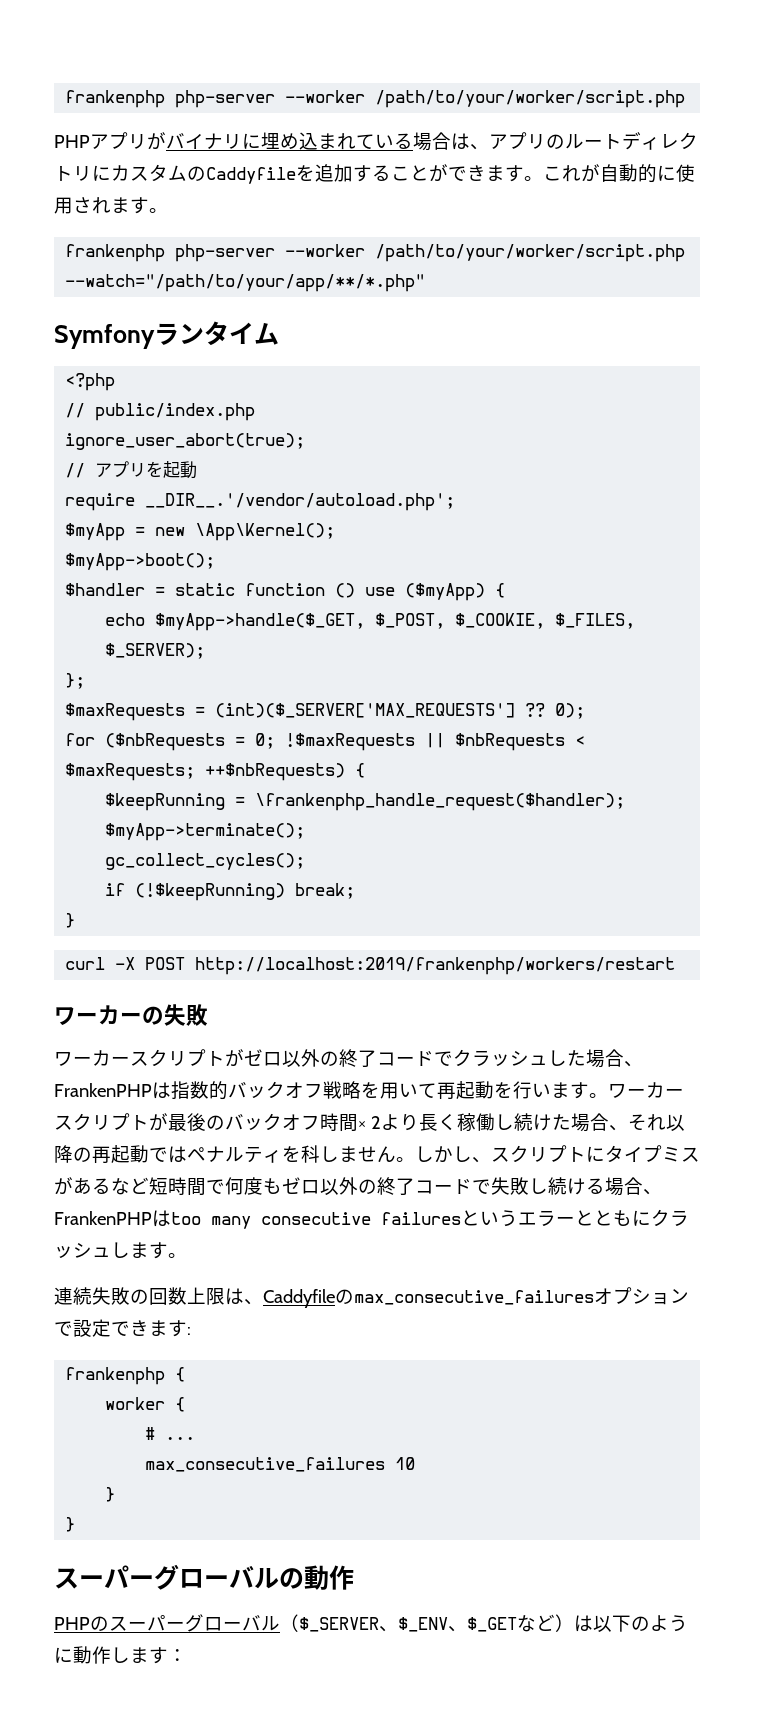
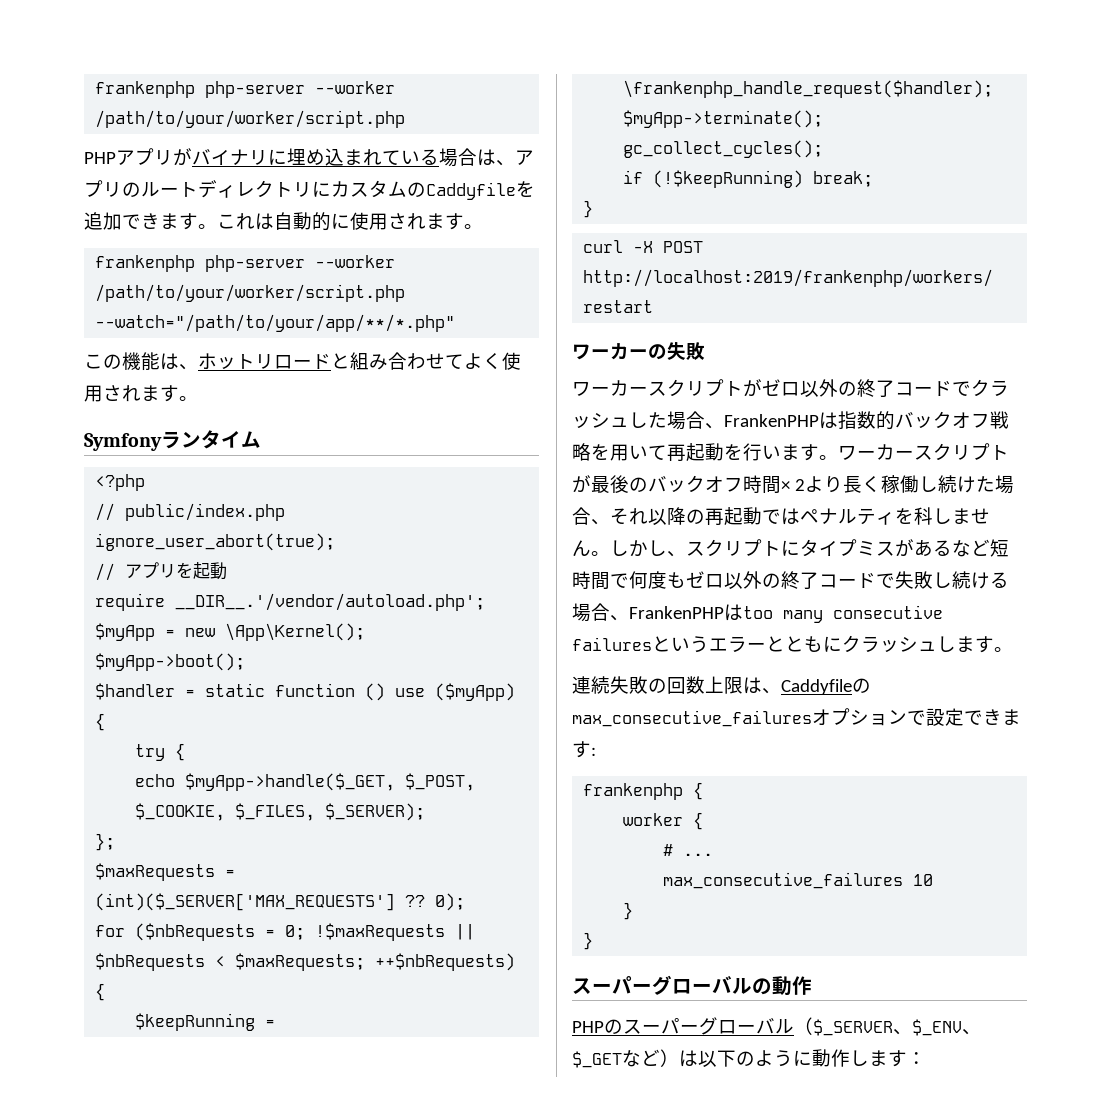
- PHPアプリがバイナリに埋め込まれている場合は、アプリのルートディレクトリにカスタムのCaddyfileを追加することができます。
+ PHPアプリがバイナリに埋め込まれている場合は、アプリのルートディレクトリにカスタムのCaddyfileを追加できます。
- これが自動的に使用されます。
+ これは自動的に使用されます。
+ この機能は、ホットリロードと組み合わせてよく使用されます。
+ try {

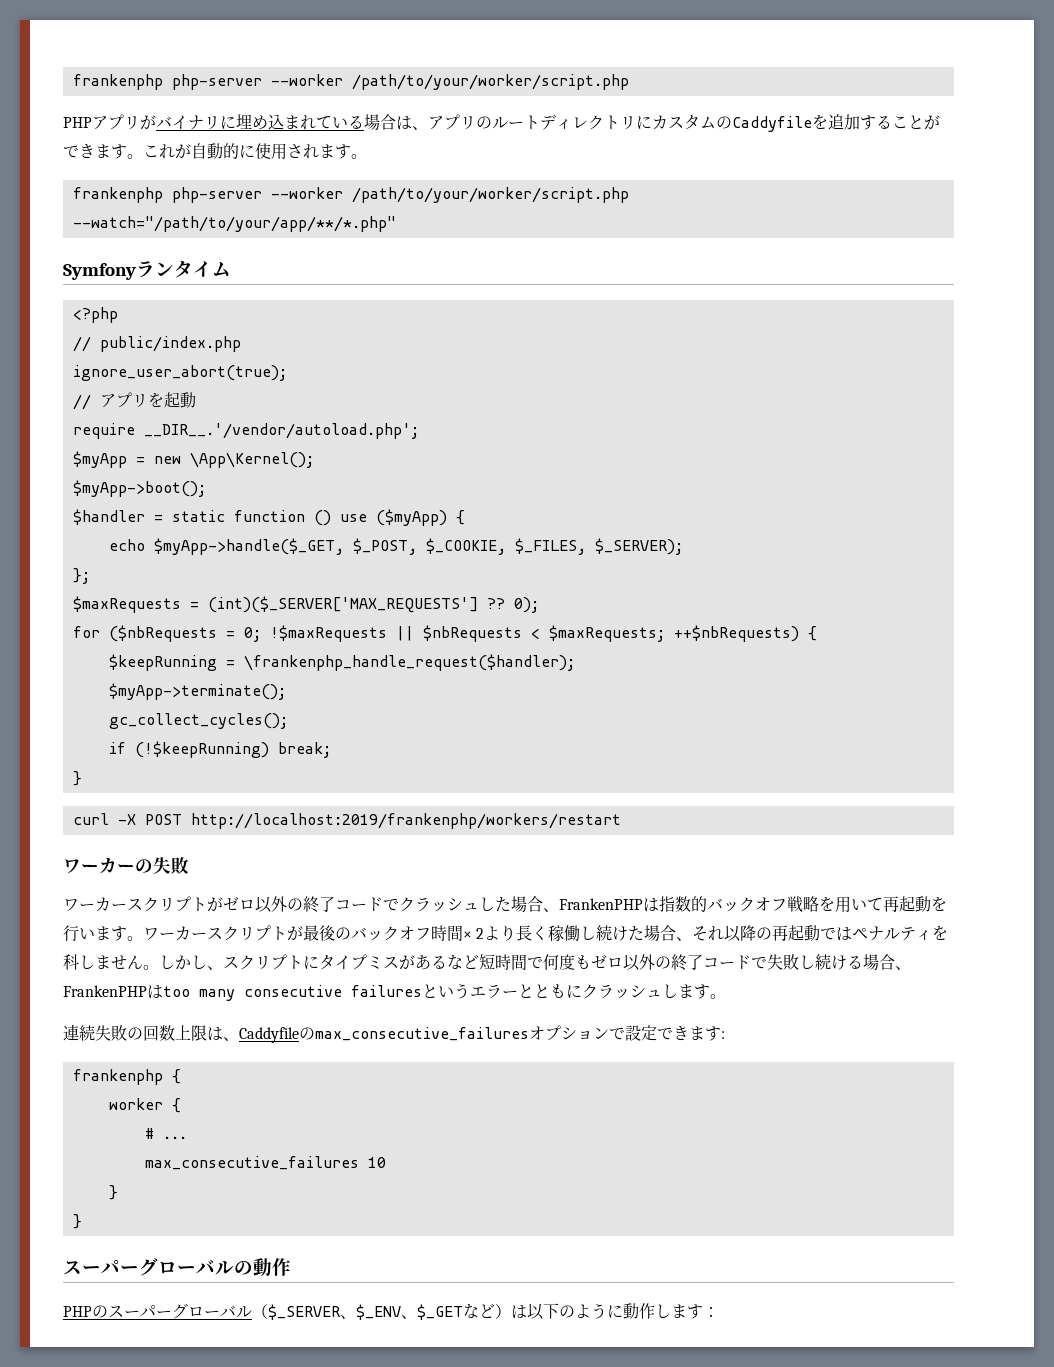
- PHPアプリがバイナリに埋め込まれている場合は、アプリのルートディレクトリにカスタムのCaddyfileを追加できます。
+ PHPアプリがバイナリに埋め込まれている場合は、アプリのルートディレクトリにカスタムのCaddyfileを追加することができます。
- これは自動的に使用されます。
+ これが自動的に使用されます。
- この機能は、ホットリロードと組み合わせてよく使用されます。
- try {

